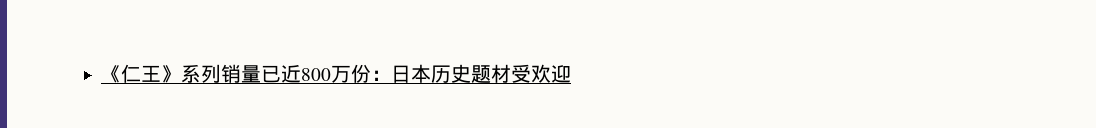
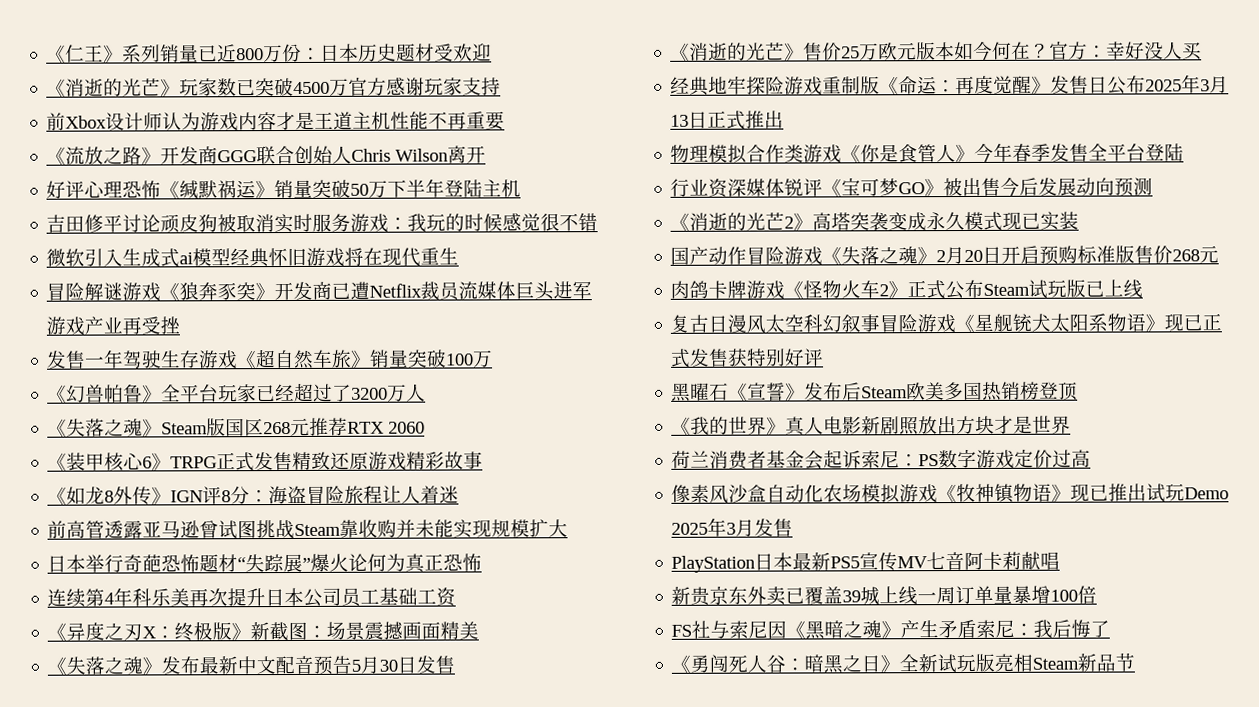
+ 《消逝的光芒》玩家数已突破4500万官方感谢玩家支持
+ 前Xbox设计师认为游戏内容才是王道主机性能不再重要
+ 《流放之路》开发商GGG联合创始人Chris Wilson离开
+ 好评心理恐怖《缄默祸运》销量突破50万下半年登陆主机
+ 吉田修平讨论顽皮狗被取消实时服务游戏：我玩的时候感觉很不错
+ 微软引入生成式ai模型经典怀旧游戏将在现代重生
+ 冒险解谜游戏《狼奔豕突》开发商已遭Netflix裁员流媒体巨头进军游戏产业再受挫
+ 发售一年驾驶生存游戏《超自然车旅》销量突破100万
+ 《幻兽帕鲁》全平台玩家已经超过了3200万人
+ 《失落之魂》Steam版国区268元推荐RTX 2060
+ 《装甲核心6》TRPG正式发售精致还原游戏精彩故事
+ 《如龙8外传》IGN评8分：海盗冒险旅程让人着迷
+ 前高管透露亚马逊曾试图挑战Steam靠收购并未能实现规模扩大
+ 日本举行奇葩恐怖题材“失踪展”爆火论何为真正恐怖
+ 连续第4年科乐美再次提升日本公司员工基础工资
+ 《异度之刃X：终极版》新截图：场景震撼画面精美
+ 《失落之魂》发布最新中文配音预告5月30日发售
+ 《消逝的光芒》售价25万欧元版本如今何在？官方：幸好没人买
+ 经典地牢探险游戏重制版《命运：再度觉醒》发售日公布2025年3月13日正式推出
+ 物理模拟合作类游戏《你是食管人》今年春季发售全平台登陆
+ 行业资深媒体锐评《宝可梦GO》被出售今后发展动向预测
+ 《消逝的光芒2》高塔突袭变成永久模式现已实装
+ 国产动作冒险游戏《失落之魂》2月20日开启预购标准版售价268元
+ 肉鸽卡牌游戏《怪物火车2》正式公布Steam试玩版已上线
+ 复古日漫风太空科幻叙事冒险游戏《星舰铳犬太阳系物语》现已正式发售获特别好评
+ 黑曜石《宣誓》发布后Steam欧美多国热销榜登顶
+ 《我的世界》真人电影新剧照放出方块才是世界
+ 荷兰消费者基金会起诉索尼：PS数字游戏定价过高
+ 像素风沙盒自动化农场模拟游戏《牧神镇物语》现已推出试玩Demo 2025年3月发售
+ PlayStation日本最新PS5宣传MV七音阿卡莉献唱
+ 新贵京东外卖已覆盖39城上线一周订单量暴增100倍
+ FS社与索尼因《黑暗之魂》产生矛盾索尼：我后悔了
+ 《勇闯死人谷：暗黑之日》全新试玩版亮相Steam新品节

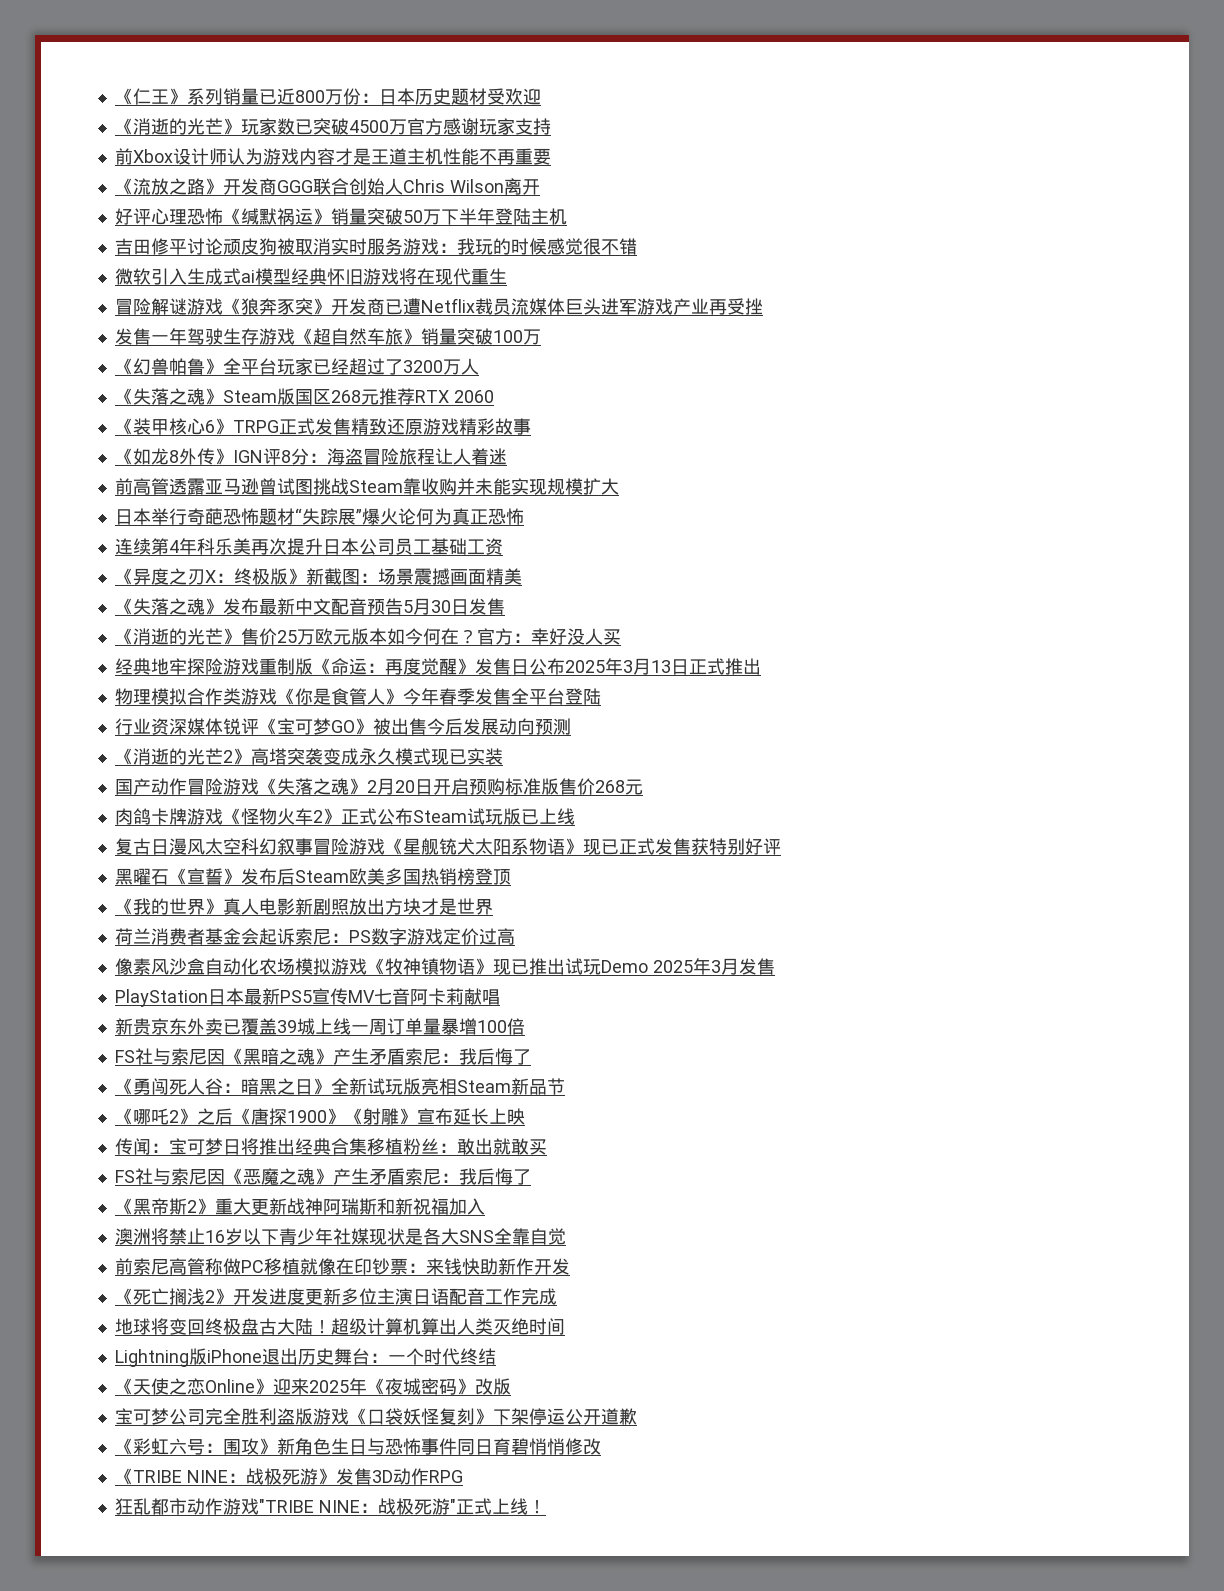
+ 《哪吒2》之后《唐探1900》《射雕》宣布延长上映
+ 传闻：宝可梦日将推出经典合集移植粉丝：敢出就敢买
+ FS社与索尼因《恶魔之魂》产生矛盾索尼：我后悔了
+ 《黑帝斯2》重大更新战神阿瑞斯和新祝福加入
+ 澳洲将禁止16岁以下青少年社媒现状是各大SNS全靠自觉
+ 前索尼高管称做PC移植就像在印钞票：来钱快助新作开发
+ 《死亡搁浅2》开发进度更新多位主演日语配音工作完成
+ 地球将变回终极盘古大陆！超级计算机算出人类灭绝时间
+ Lightning版iPhone退出历史舞台：一个时代终结
+ 《天使之恋Online》迎来2025年《夜城密码》改版
+ 宝可梦公司完全胜利盗版游戏《口袋妖怪复刻》下架停运公开道歉
+ 《彩虹六号：围攻》新角色生日与恐怖事件同日育碧悄悄修改
+ 《TRIBE NINE：战极死游》发售3D动作RPG
+ 狂乱都市动作游戏"TRIBE NINE：战极死游"正式上线！

